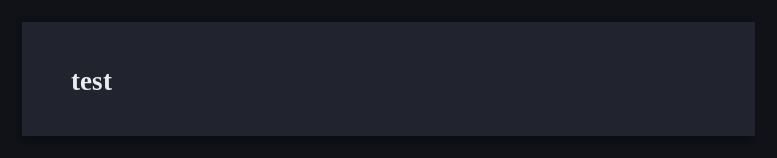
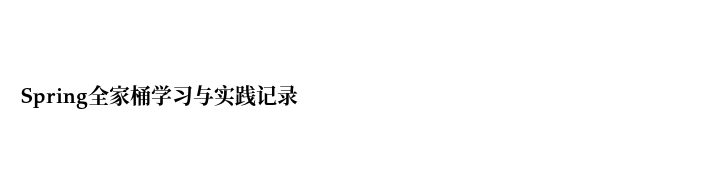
- test
+ Spring全家桶学习与实践记录

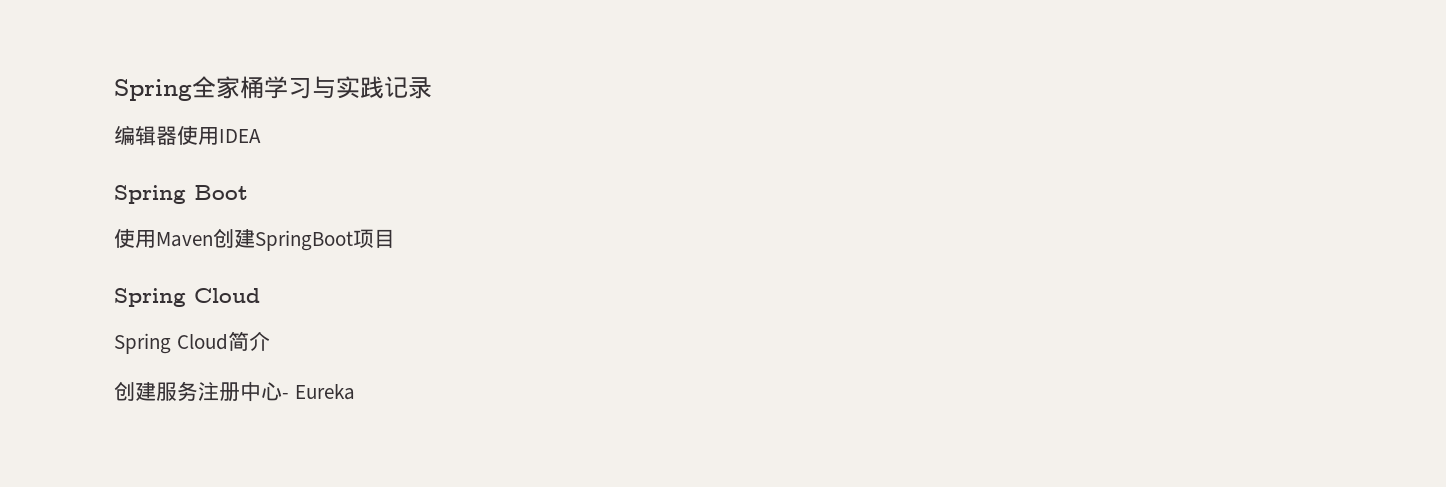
+ 编辑器使用IDEA
+ Spring Boot
+ 使用Maven创建SpringBoot项目
+ Spring Cloud
+ Spring Cloud简介
+ 创建服务注册中心- Eureka

